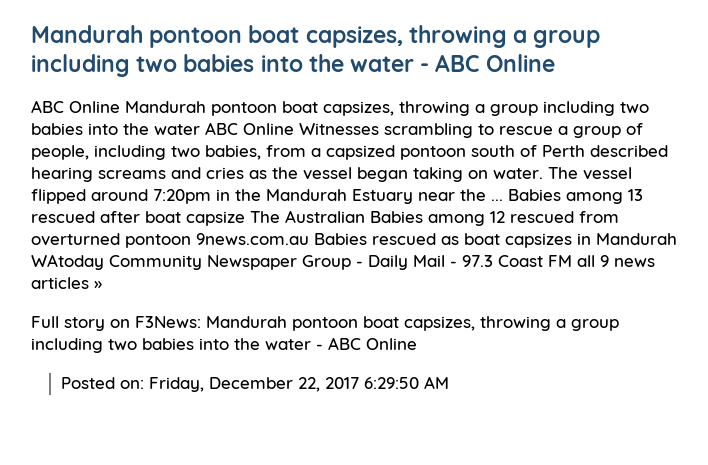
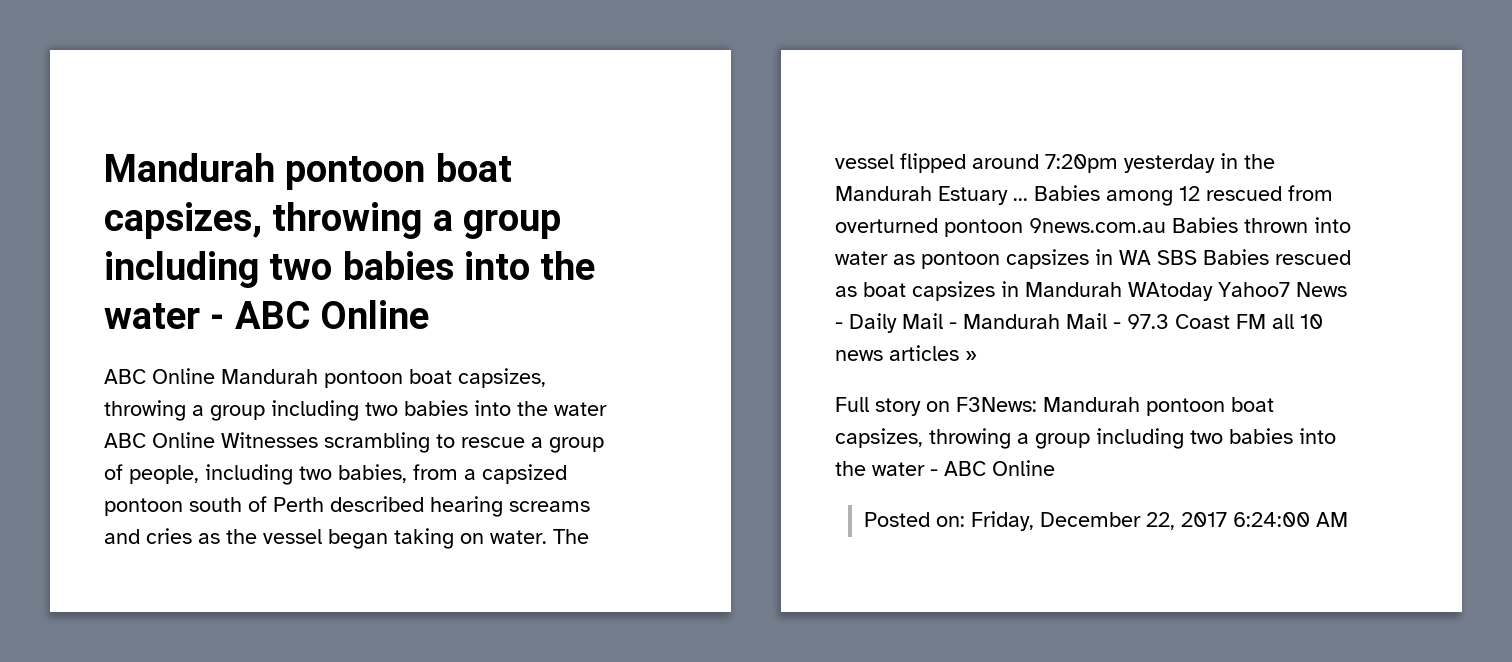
- The vessel flipped around 7:20pm in the Mandurah Estuary near the ...
+ The vessel flipped around 7:20pm yesterday in the Mandurah Estuary ...
- Babies among 13 rescued after boat capsize The Australian Babies among 12 rescued from overturned pontoon 9news.com.au Babies rescued as boat capsizes in Mandurah WAtoday Community Newspaper Group - Daily Mail - 97.3 Coast FM all 9 news articles »
+ Babies among 12 rescued from overturned pontoon 9news.com.au Babies thrown into water as pontoon capsizes in WA SBS Babies rescued as boat capsizes in Mandurah WAtoday Yahoo7 News - Daily Mail - Mandurah Mail - 97.3 Coast FM all 10 news articles »
- Posted on: Friday, December 22, 2017 6:29:50 AM
+ Posted on: Friday, December 22, 2017 6:24:00 AM

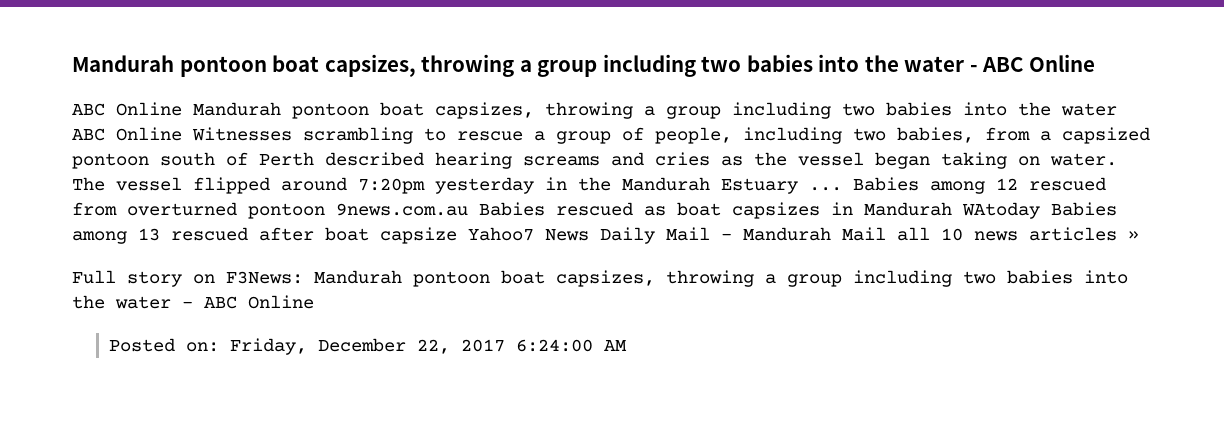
- Babies among 12 rescued from overturned pontoon 9news.com.au Babies thrown into water as pontoon capsizes in WA SBS Babies rescued as boat capsizes in Mandurah WAtoday Yahoo7 News - Daily Mail - Mandurah Mail - 97.3 Coast FM all 10 news articles »
+ Babies among 12 rescued from overturned pontoon 9news.com.au Babies rescued as boat capsizes in Mandurah WAtoday Babies among 13 rescued after boat capsize Yahoo7 News Daily Mail - Mandurah Mail all 10 news articles »

